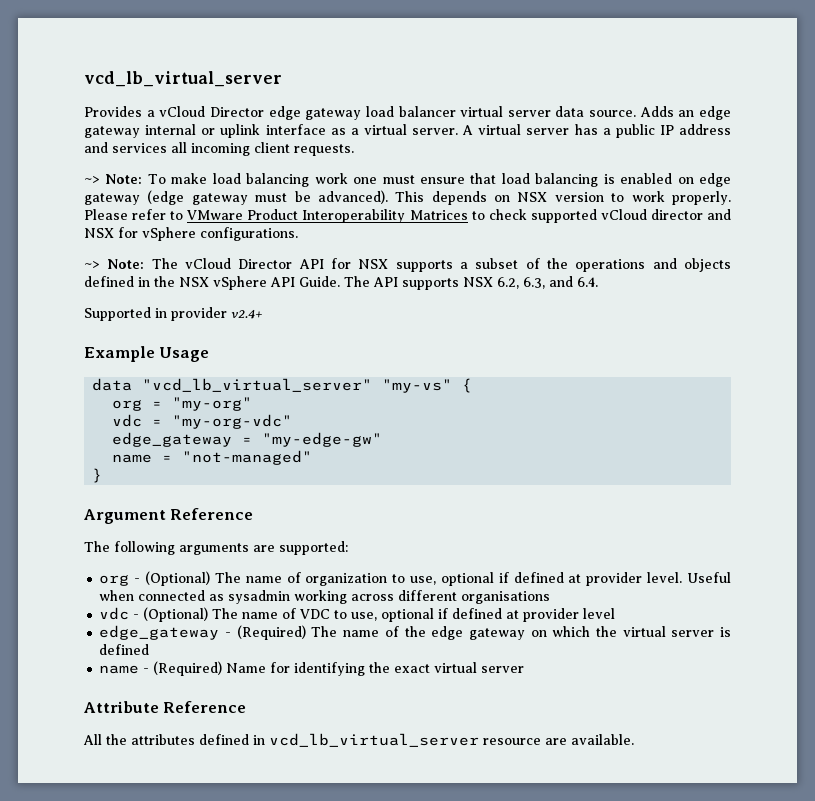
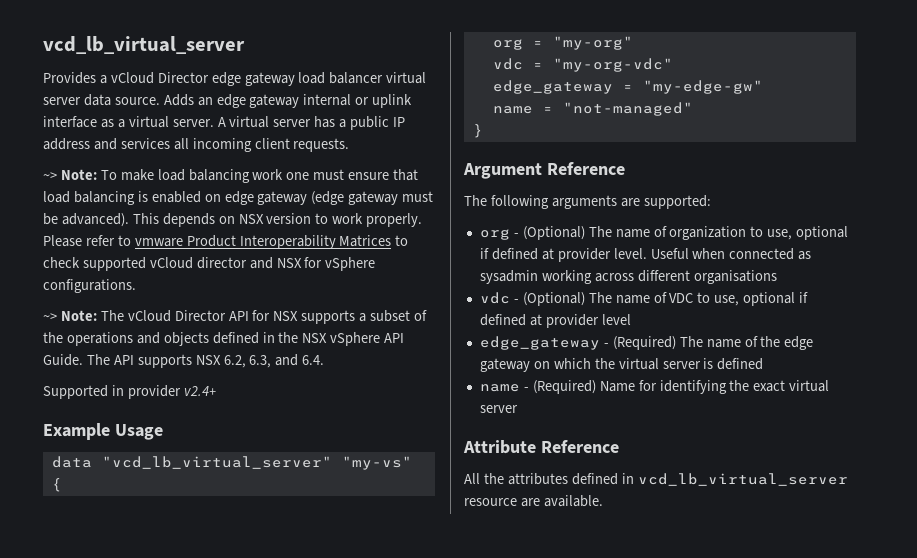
- Please refer to VMware Product Interoperability Matrices to check supported vCloud director and NSX for vSphere configurations.
+ Please refer to vmware Product Interoperability Matrices to check supported vCloud director and NSX for vSphere configurations.

